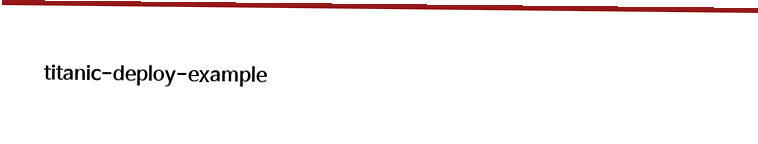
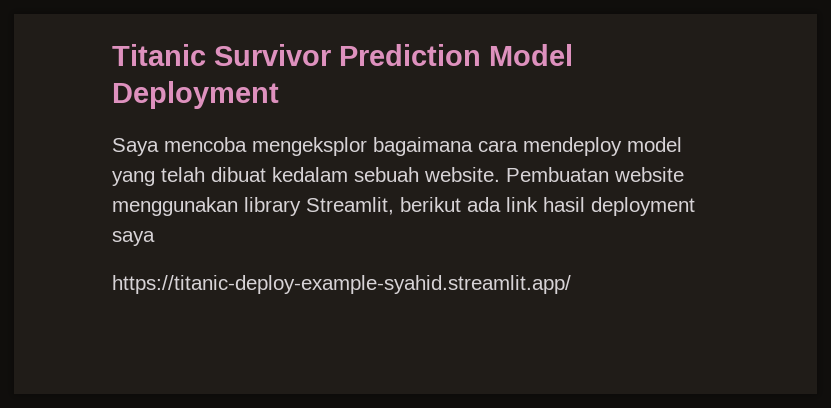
- titanic-deploy-example
+ Titanic Survivor Prediction Model Deployment
+ Saya mencoba mengeksplor bagaimana cara mendeploy model yang telah dibuat kedalam sebuah website. Pembuatan website menggunakan library Streamlit, berikut ada link hasil deployment saya
+ https://titanic-deploy-example-syahid.streamlit.app/

